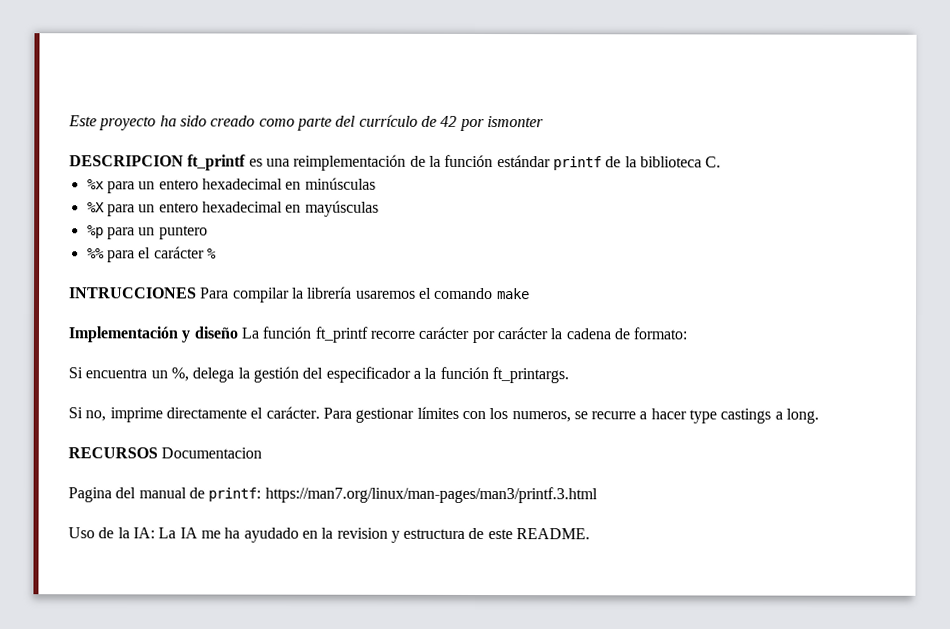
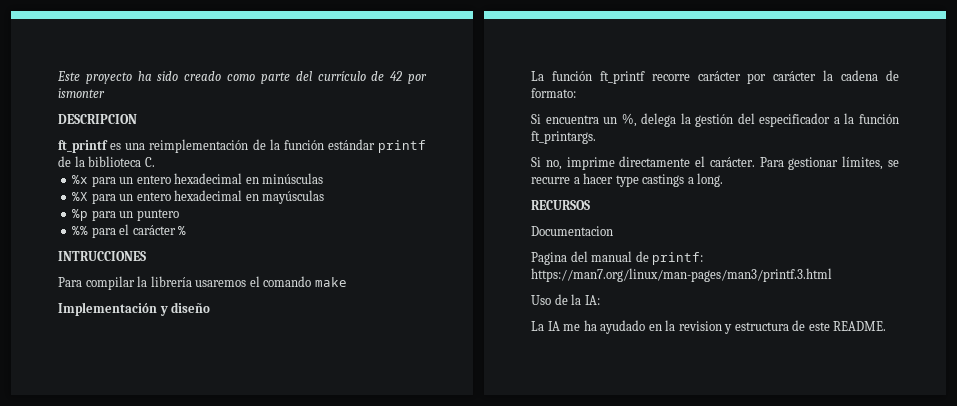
- DESCRIPCION ft_printf es una reimplementación de la función estándar printf de la biblioteca C.
+ DESCRIPCION
+ ft_printf es una reimplementación de la función estándar printf de la biblioteca C.
- INTRUCCIONES Para compilar la librería usaremos el comando make
+ INTRUCCIONES
+ Para compilar la librería usaremos el comando make
- Implementación y diseño La función ft_printf recorre carácter por carácter la cadena de formato:
+ Implementación y diseño
+ La función ft_printf recorre carácter por carácter la cadena de formato:
- Para gestionar límites con los numeros, se recurre a hacer type castings a long.
+ Para gestionar límites, se recurre a hacer type castings a long.
- RECURSOS Documentacion
+ RECURSOS
+ Documentacion
- Uso de la IA: La IA me ha ayudado en la revision y estructura de este README.
+ Uso de la IA:
+ La IA me ha ayudado en la revision y estructura de este README.

